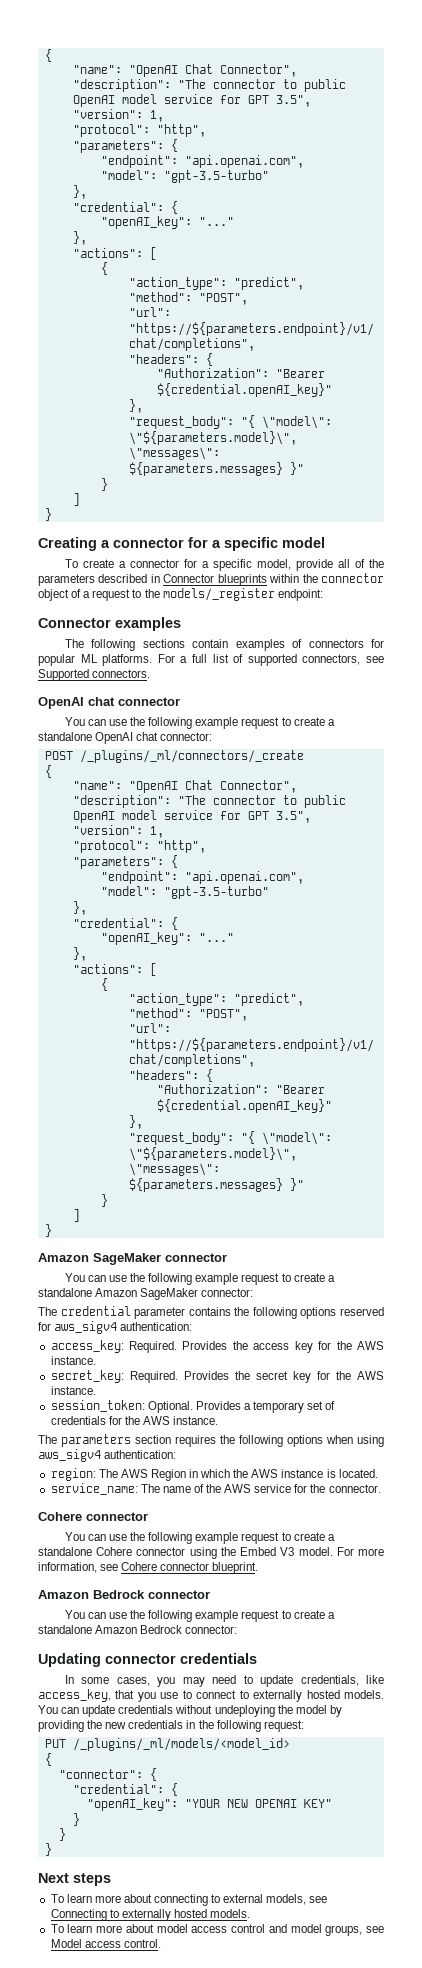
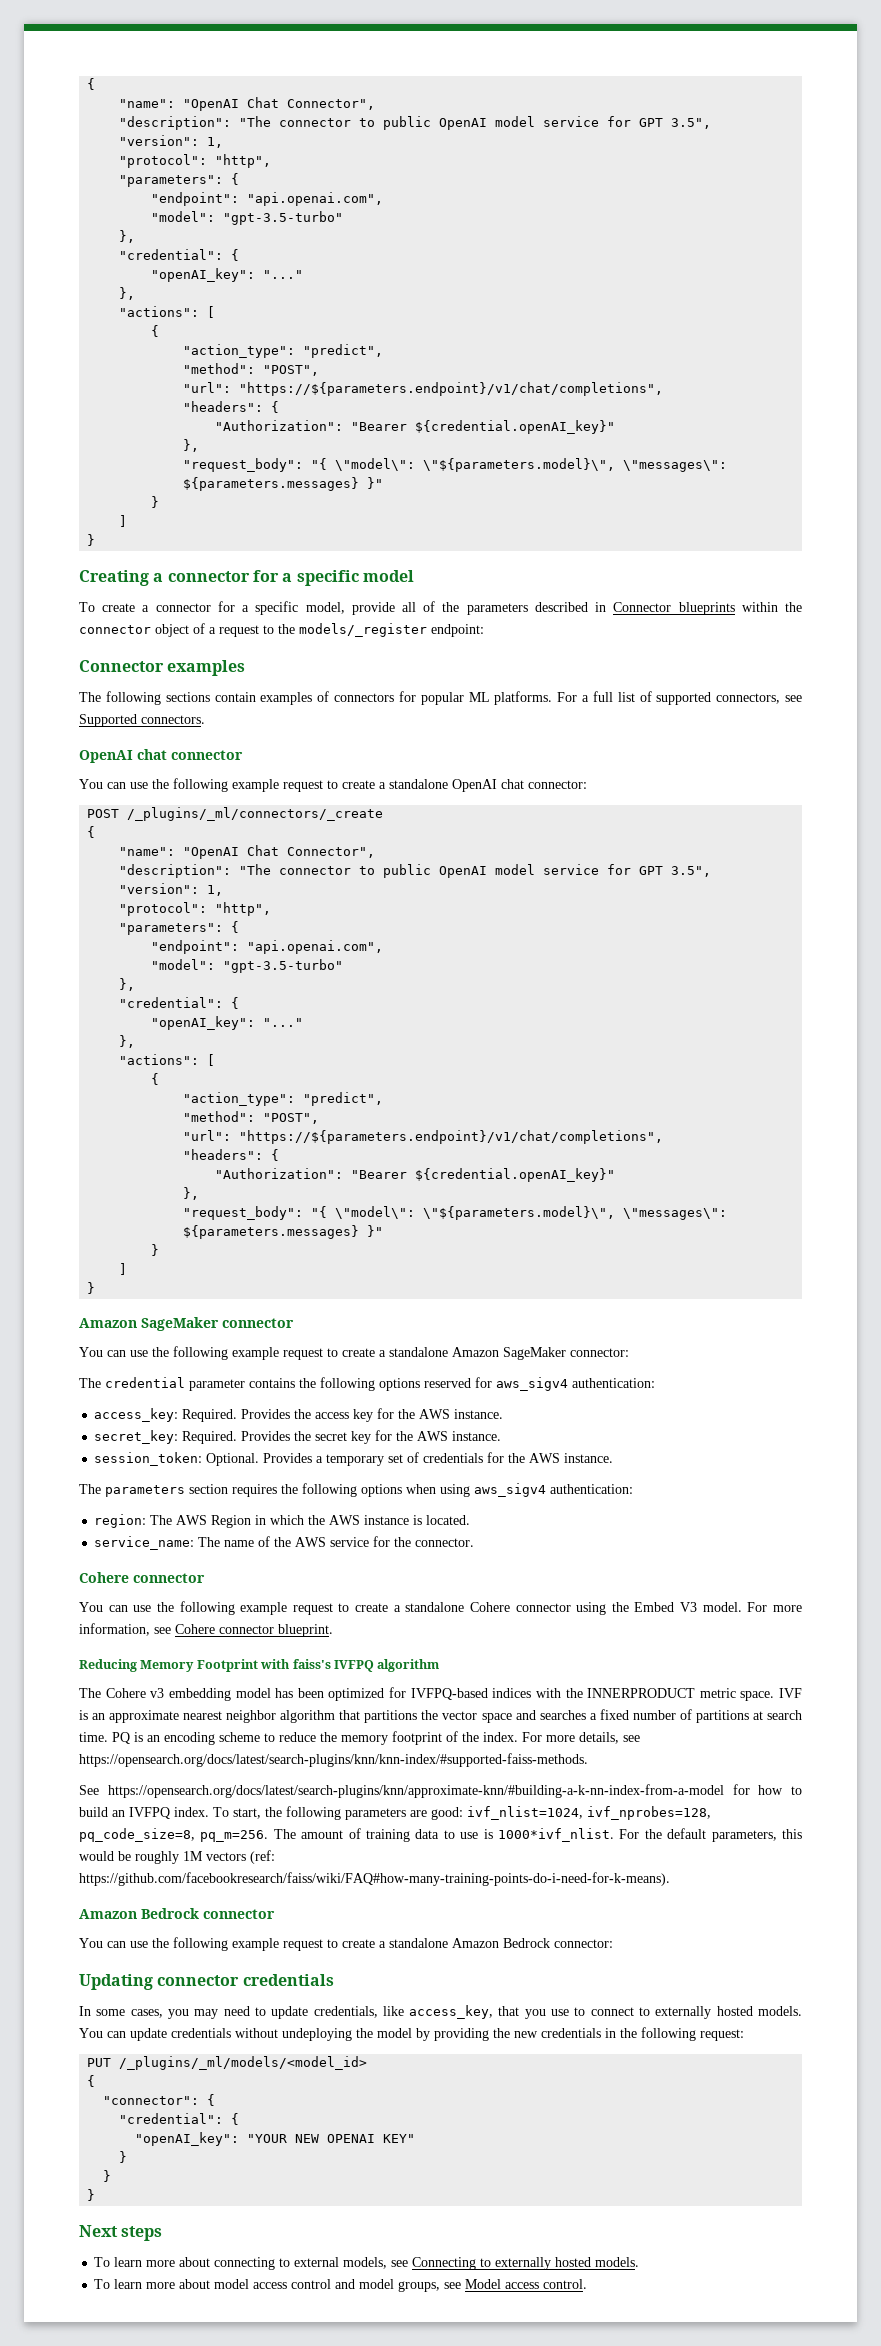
+ Reducing Memory Footprint with faiss's IVFPQ algorithm
+ The Cohere v3 embedding model has been optimized for IVFPQ-based indices with the INNERPRODUCT metric space. IVF is an approximate nearest neighbor algorithm that partitions the vector space and searches a fixed number of partitions at search time. PQ is an encoding scheme to reduce the memory footprint of the index. For more details, see https://opensearch.org/docs/latest/search-plugins/knn/knn-index/#supported-faiss-methods.
+ See https://opensearch.org/docs/latest/search-plugins/knn/approximate-knn/#building-a-k-nn-index-from-a-model for how to build an IVFPQ index. To start, the following parameters are good: ivf_nlist=1024, ivf_nprobes=128, pq_code_size=8, pq_m=256. The amount of training data to use is 1000*ivf_nlist. For the default parameters, this would be roughly 1M vectors (ref: https://github.com/facebookresearch/faiss/wiki/FAQ#how-many-training-points-do-i-need-for-k-means).

